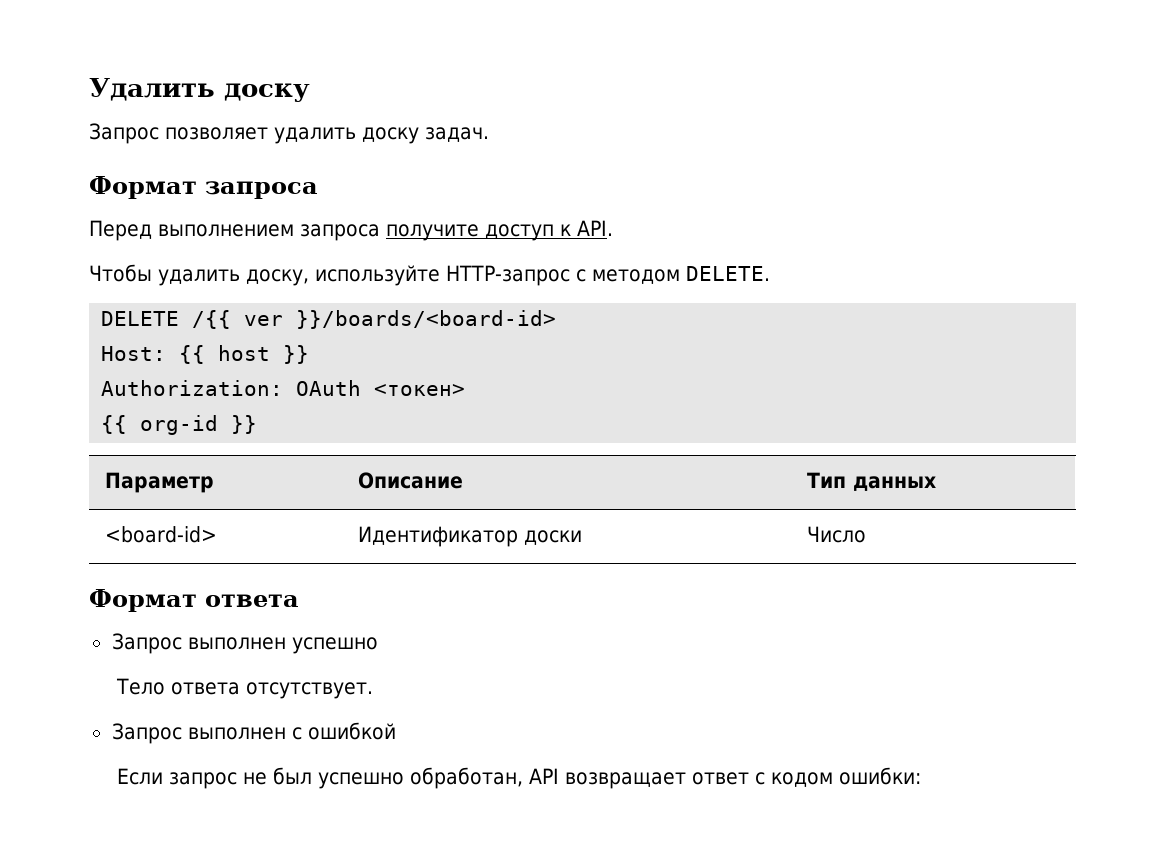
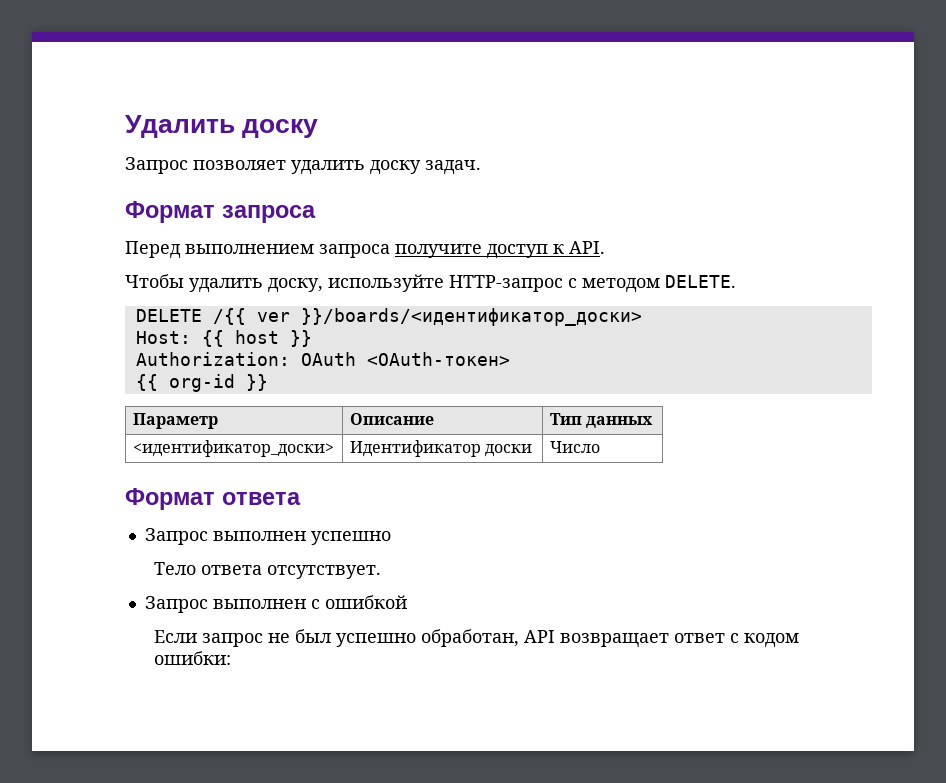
- DELETE /{{ ver }}/boards/<board-id>
+ DELETE /{{ ver }}/boards/<идентификатор_доски>
- Authorization: OAuth <токен>
+ Authorization: OAuth <OAuth-токен>
- <board-id> | Идентификатор доски | Число
+ <идентификатор_доски> | Идентификатор доски | Число

